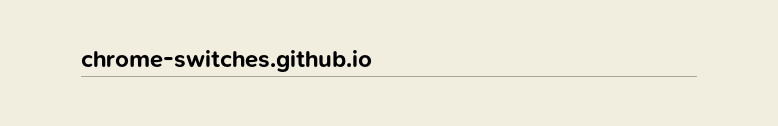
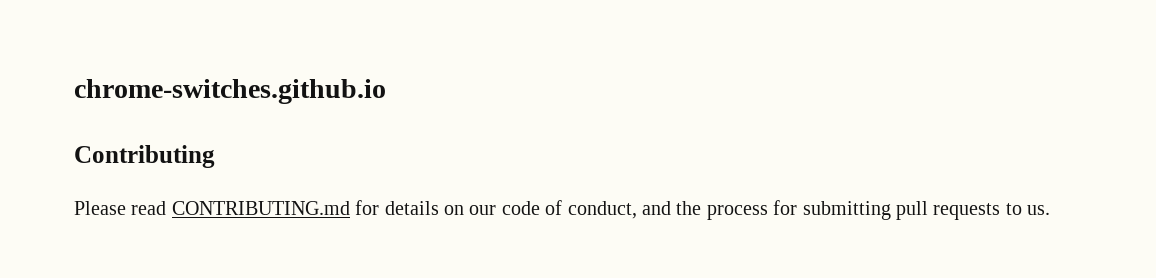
+ Contributing
+ Please read CONTRIBUTING.md for details on our code of conduct, and the process for submitting pull requests to us.

